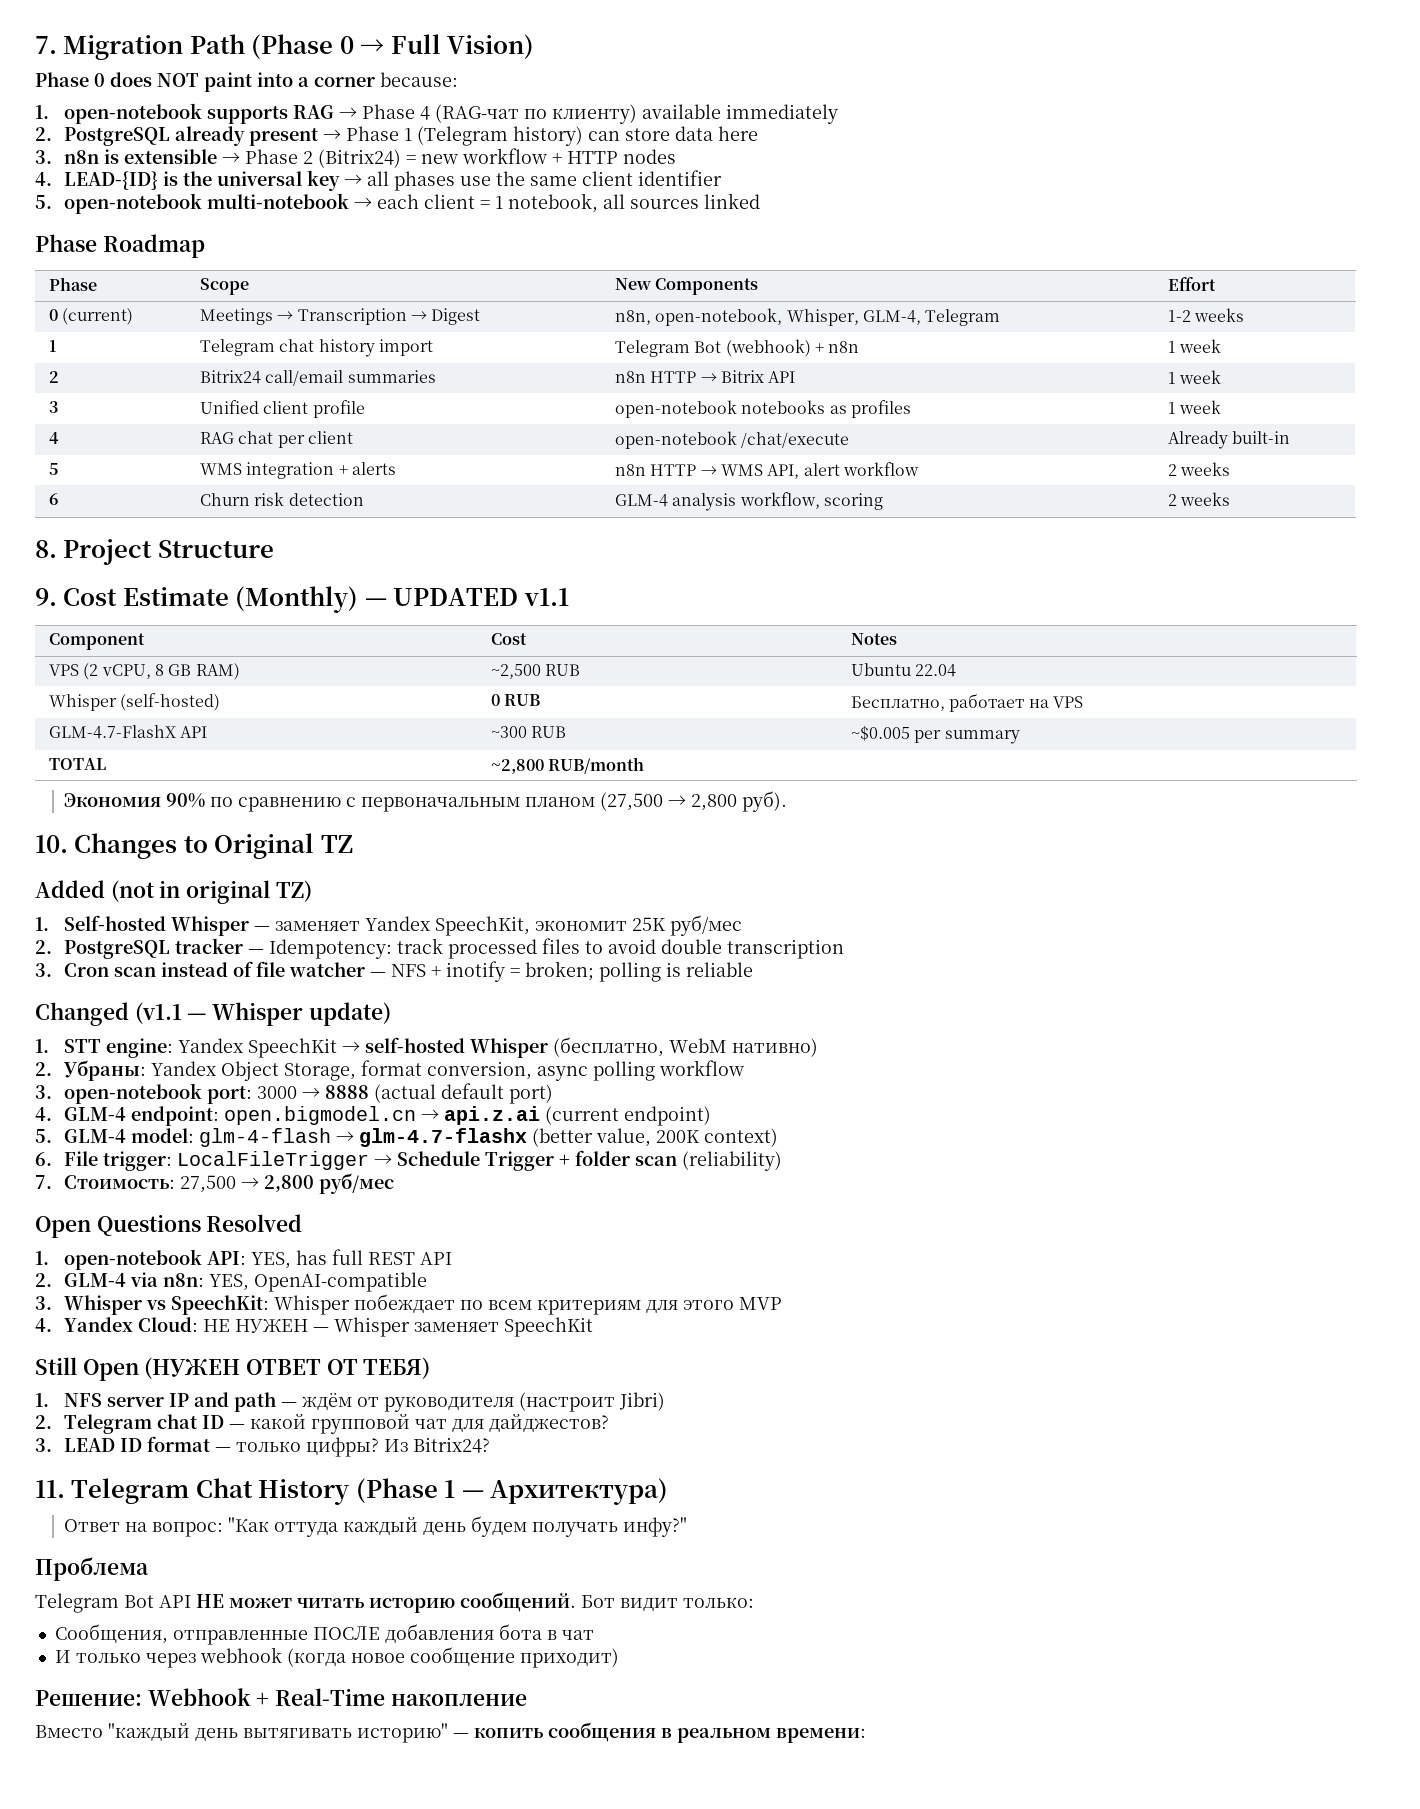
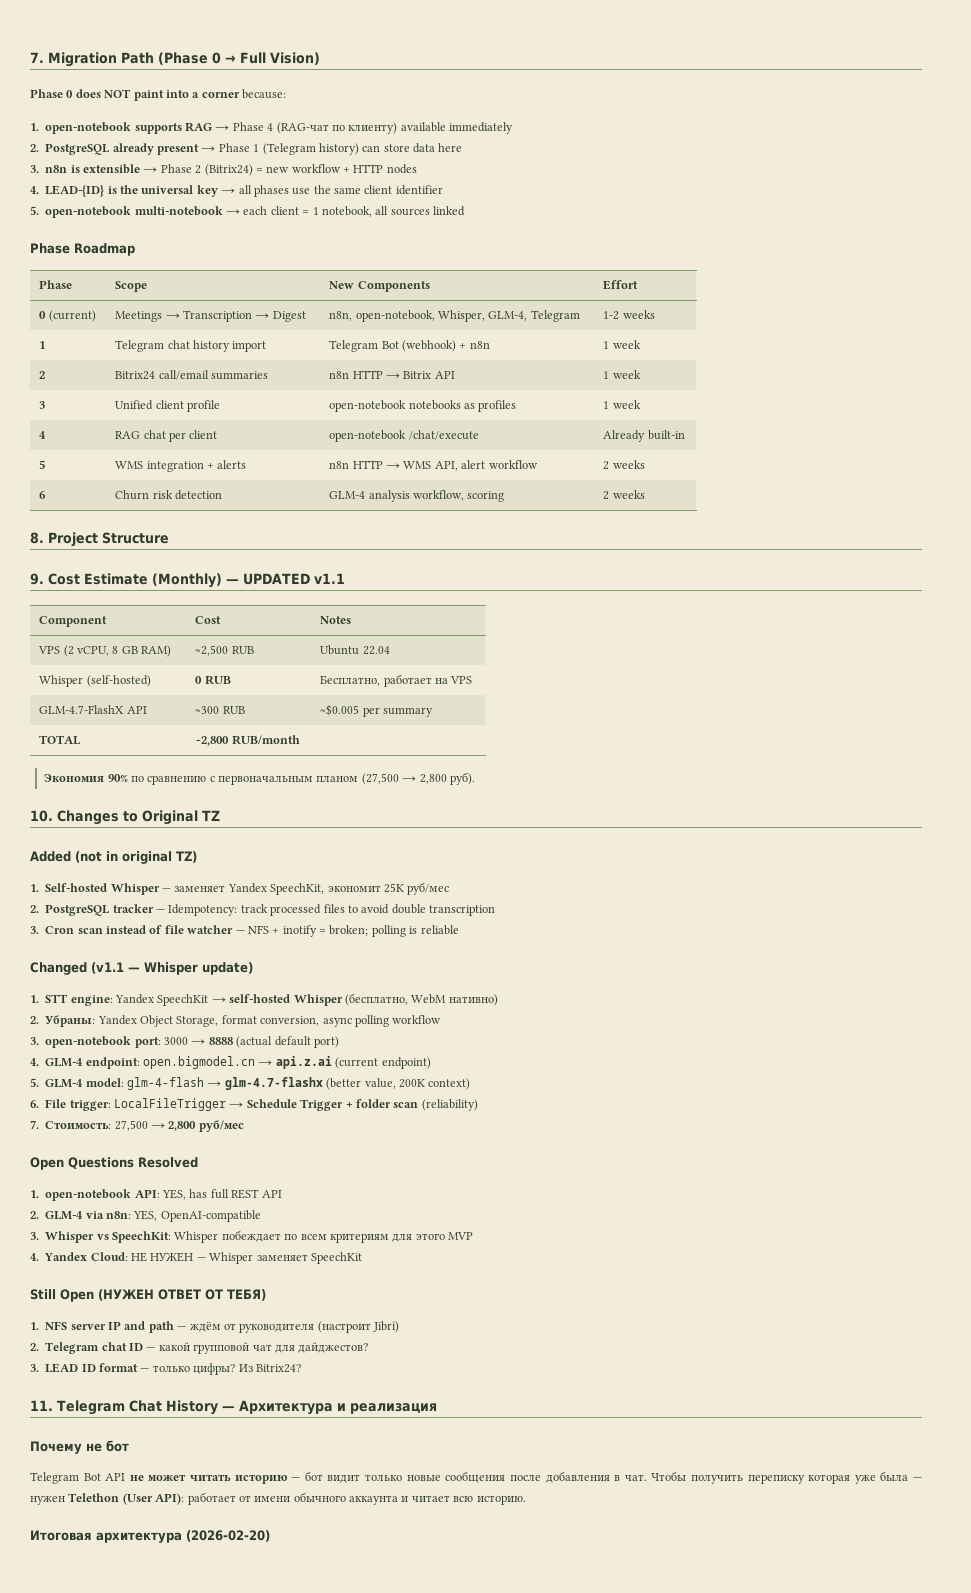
- 11. Telegram Chat History (Phase 1 — Архитектура)
- Ответ на вопрос: "Как оттуда каждый день будем получать инфу?"
- Проблема
+ 11. Telegram Chat History — Архитектура и реализация
+ Почему не бот
- Telegram Bot API НЕ может читать историю сообщений. Бот видит только:
- Сообщения, отправленные ПОСЛЕ добавления бота в чат
- И только через webhook (когда новое сообщение приходит)
- Решение: Webhook + Real-Time накопление
- Вместо "каждый день вытягивать историю" — копить сообщения в реальном времени:
+ Telegram Bot API не может читать историю — бот видит только новые сообщения после добавления в чат. Чтобы получить переписку которая уже была — нужен Telethon (User API): работает от имени обычного аккаунта и читает всю историю.
+ Итоговая архитектура (2026-02-20)

